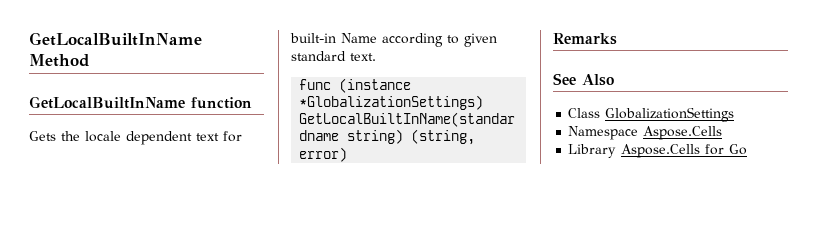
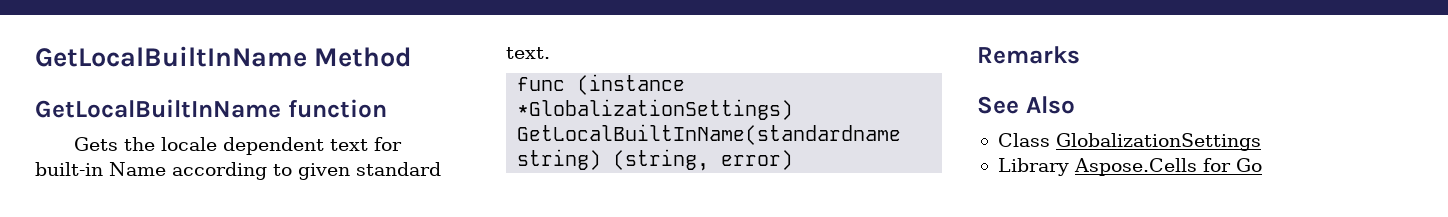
- Namespace Aspose.Cells

